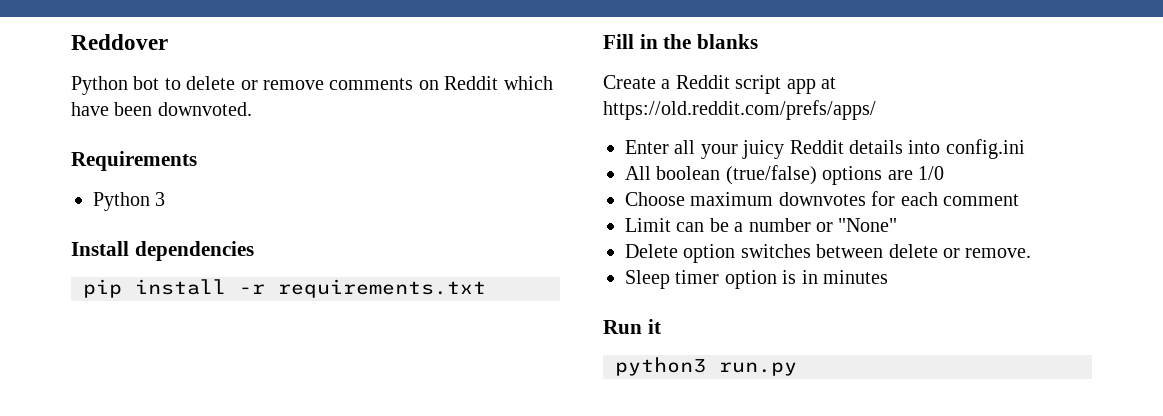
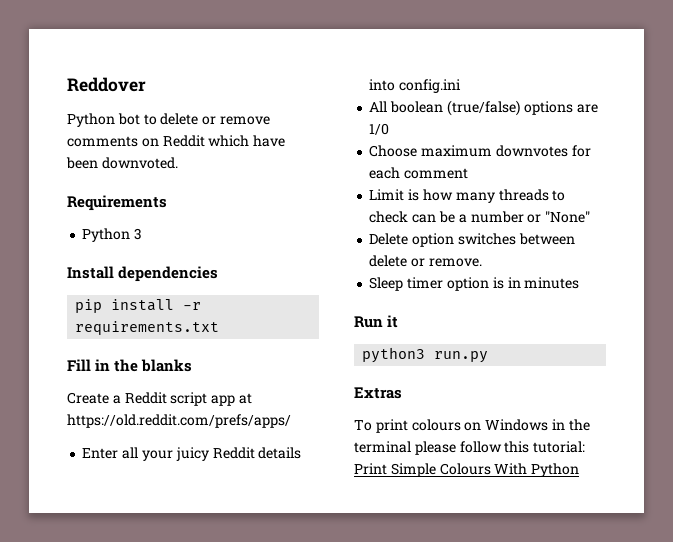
- Limit can be a number or "None"
+ Limit is how many threads to check can be a number or "None"
+ Extras
+ To print colours on Windows in the terminal please follow this tutorial: Print Simple Colours With Python

